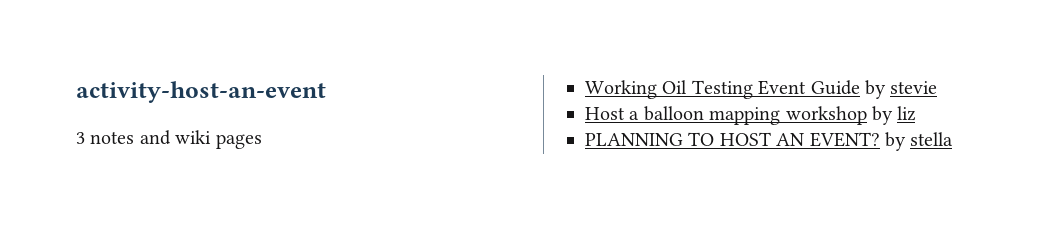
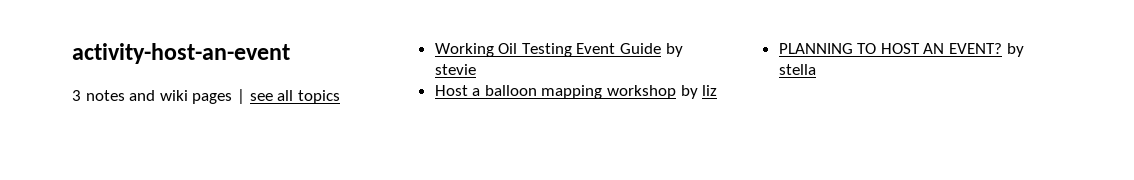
- 3 notes and wiki pages
+ 3 notes and wiki pages | see all topics

